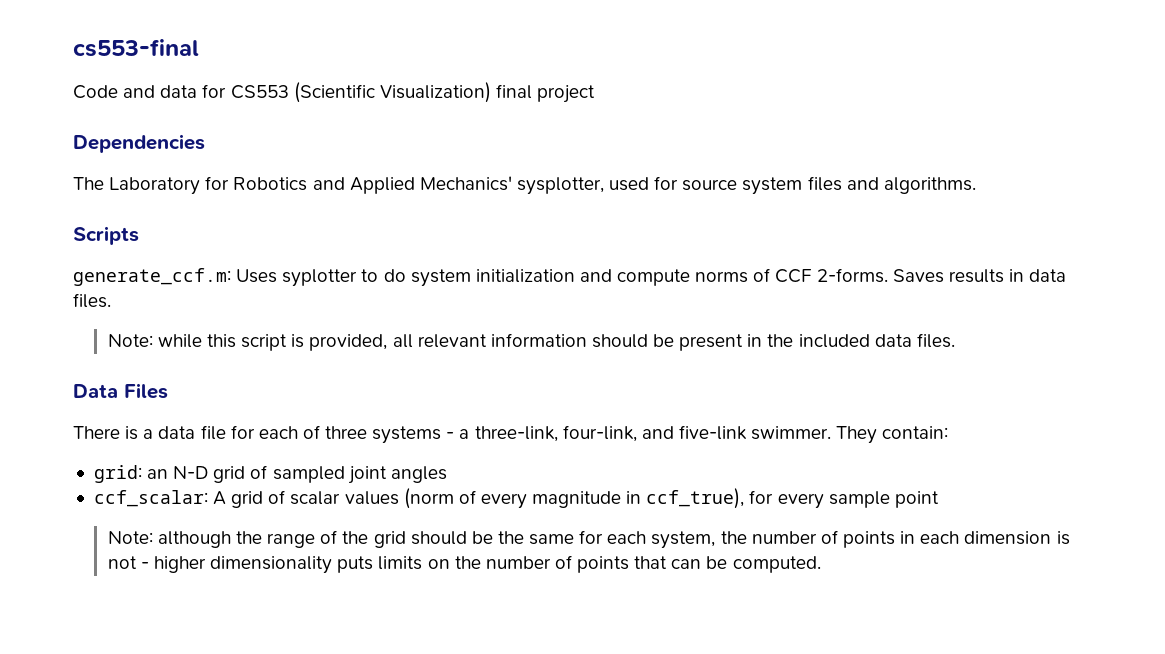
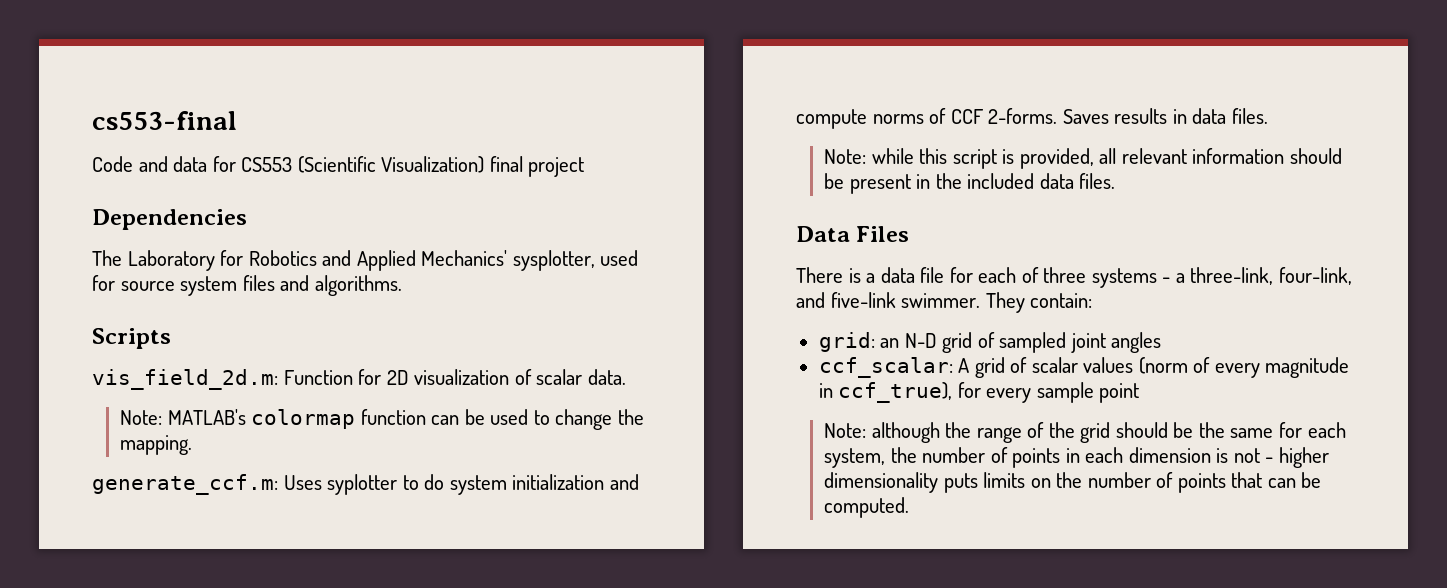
+ vis_field_2d.m: Function for 2D visualization of scalar data.
+ Note: MATLAB's colormap function can be used to change the mapping.

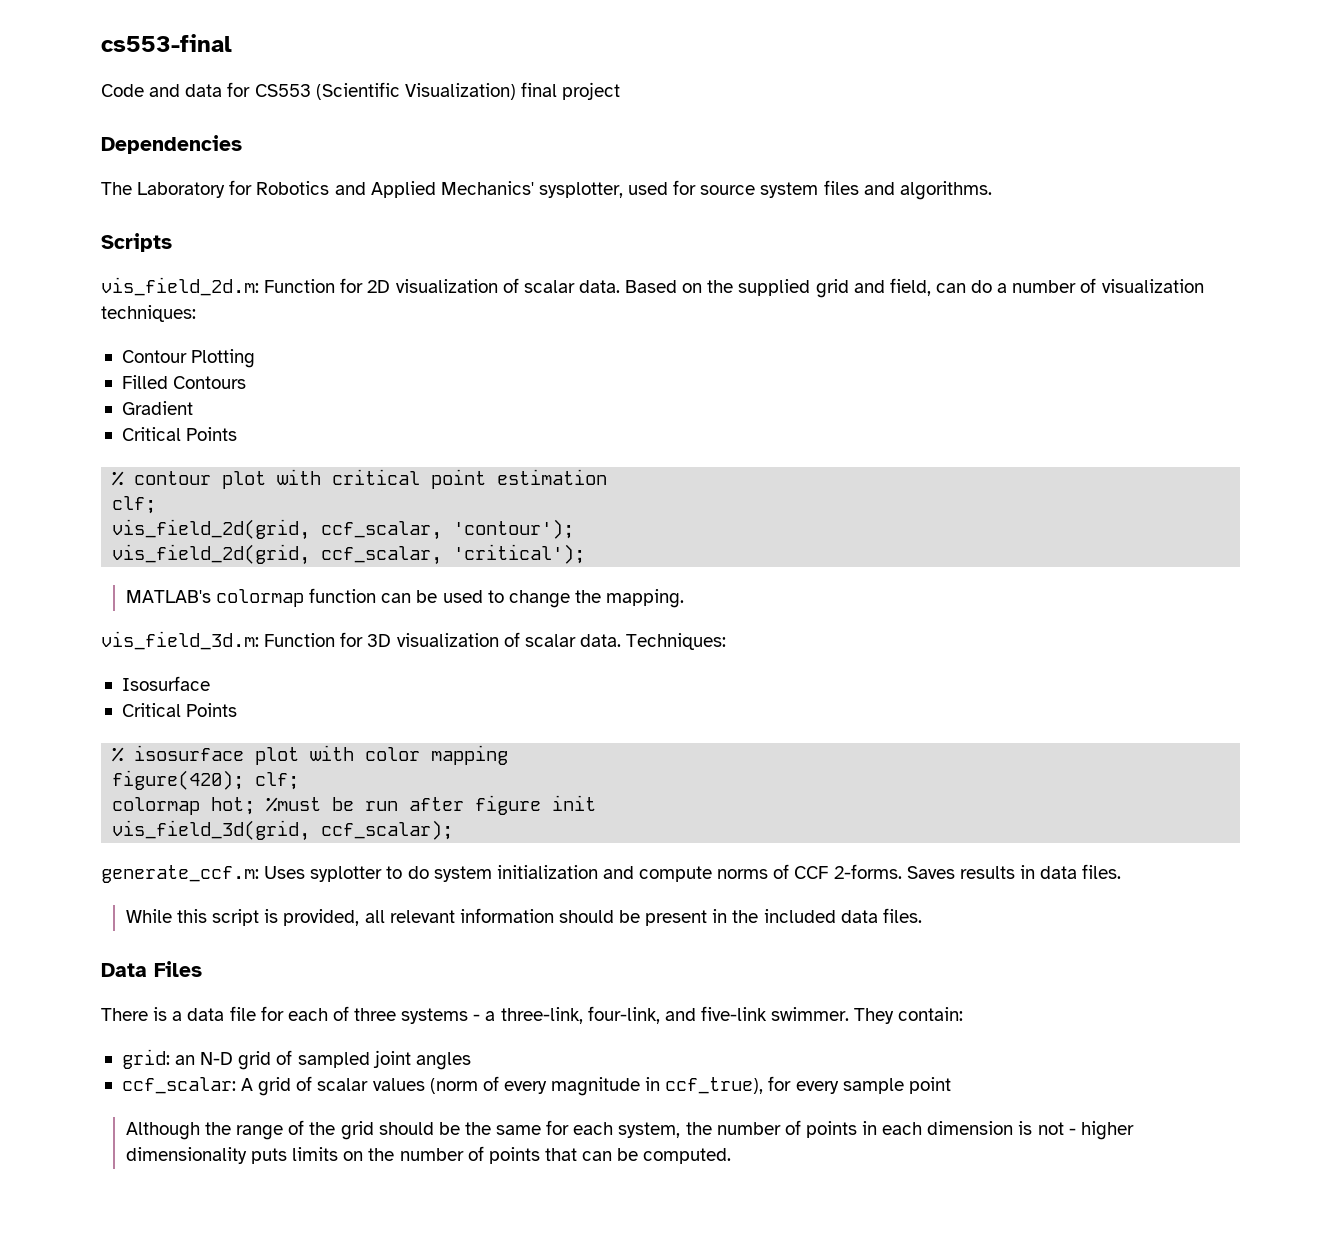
- vis_field_2d.m: Function for 2D visualization of scalar data.
- Note: MATLAB's colormap function can be used to change the mapping.
+ vis_field_2d.m: Function for 2D visualization of scalar data. Based on the supplied grid and field, can do a number of visualization techniques:
+ Contour Plotting
+ Filled Contours
+ Gradient
+ Critical Points
+ % contour plot with critical point estimation
+ clf;
+ vis_field_2d(grid, ccf_scalar, 'contour');
+ vis_field_2d(grid, ccf_scalar, 'critical');
+ MATLAB's colormap function can be used to change the mapping.
+ vis_field_3d.m: Function for 3D visualization of scalar data. Techniques:
+ Isosurface
+ Critical Points
+ % isosurface plot with color mapping
+ figure(420); clf;
+ colormap hot; %must be run after figure init
+ vis_field_3d(grid, ccf_scalar);
- Note: while this script is provided, all relevant information should be present in the included data files.
+ While this script is provided, all relevant information should be present in the included data files.
- Note: although the range of the grid should be the same for each system, the number of points in each dimension is not - higher dimensionality puts limits on the number of points that can be computed.
+ Although the range of the grid should be the same for each system, the number of points in each dimension is not - higher dimensionality puts limits on the number of points that can be computed.

